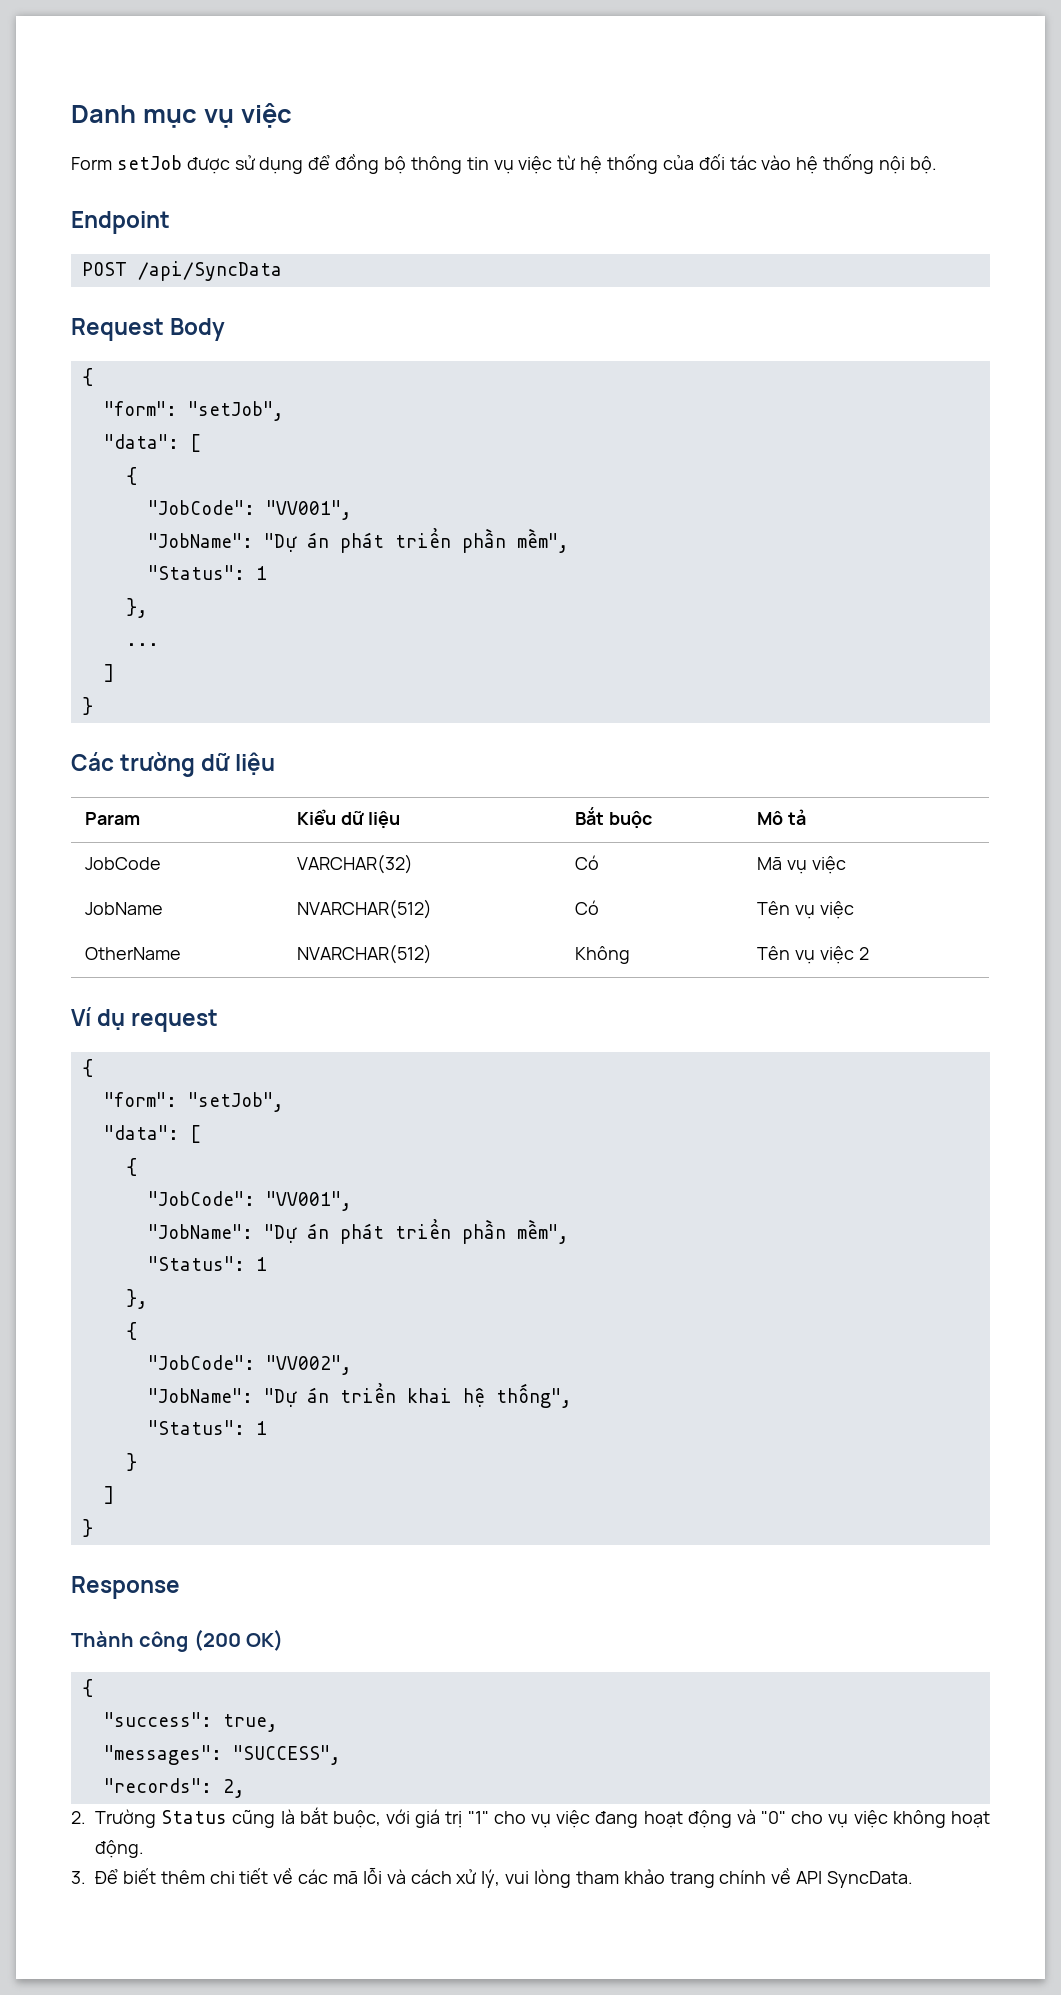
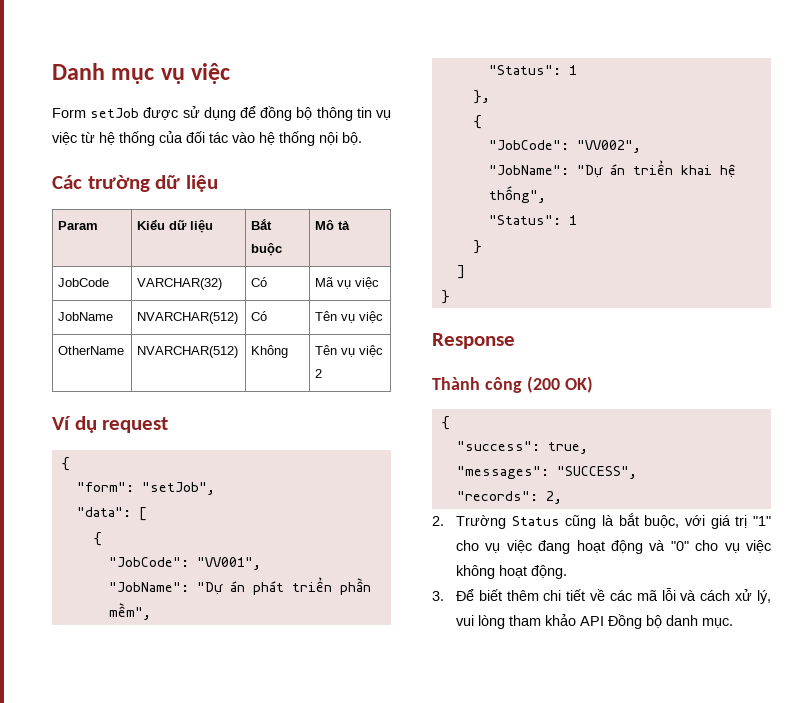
- Endpoint
- POST /api/SyncData
- Request Body
- {
- "form": "setJob",
- "data": [
- {
- "JobCode": "VV001",
- "JobName": "Dự án phát triển phần mềm",
- "Status": 1
- },
- ...
- ]
- }
- 3. Để biết thêm chi tiết về các mã lỗi và cách xử lý, vui lòng tham khảo trang chính về API SyncData.
+ 3. Để biết thêm chi tiết về các mã lỗi và cách xử lý, vui lòng tham khảo API Đồng bộ danh mục.

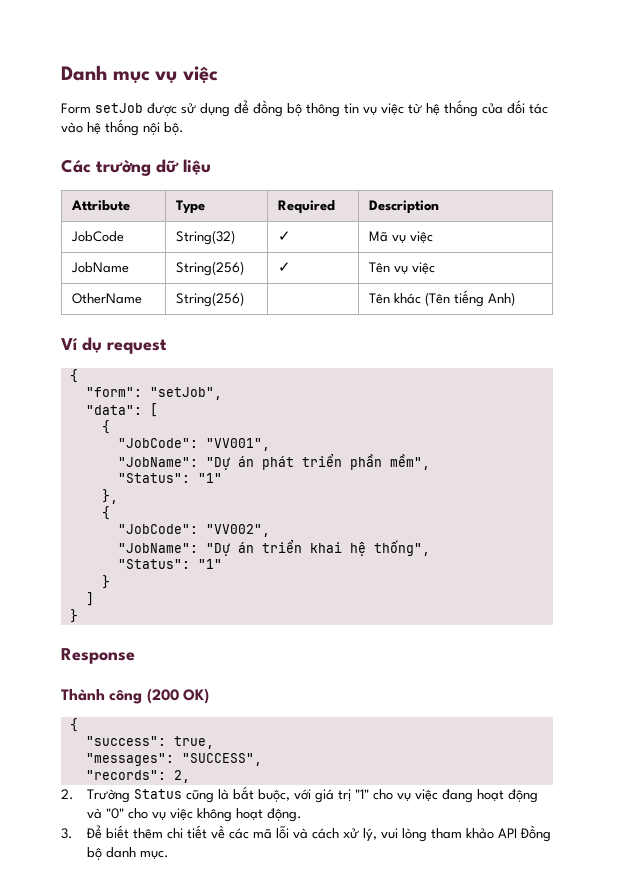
- Param | Kiểu dữ liệu | Bắt buộc | Mô tả
+ Attribute | Type | Required | Description
- JobCode | VARCHAR(32) | Có | Mã vụ việc
+ JobCode | String(32) | ✓ | Mã vụ việc
- JobName | NVARCHAR(512) | Có | Tên vụ việc
+ JobName | String(256) | ✓ | Tên vụ việc
- OtherName | NVARCHAR(512) | Không | Tên vụ việc 2
+ OtherName | String(256) | | Tên khác (Tên tiếng Anh)
  "JobName": "Dự án phát triển phần mềm",
- "Status": 1
+ "Status": "1"
  "JobName": "Dự án triển khai hệ thống",
- "Status": 1
+ "Status": "1"

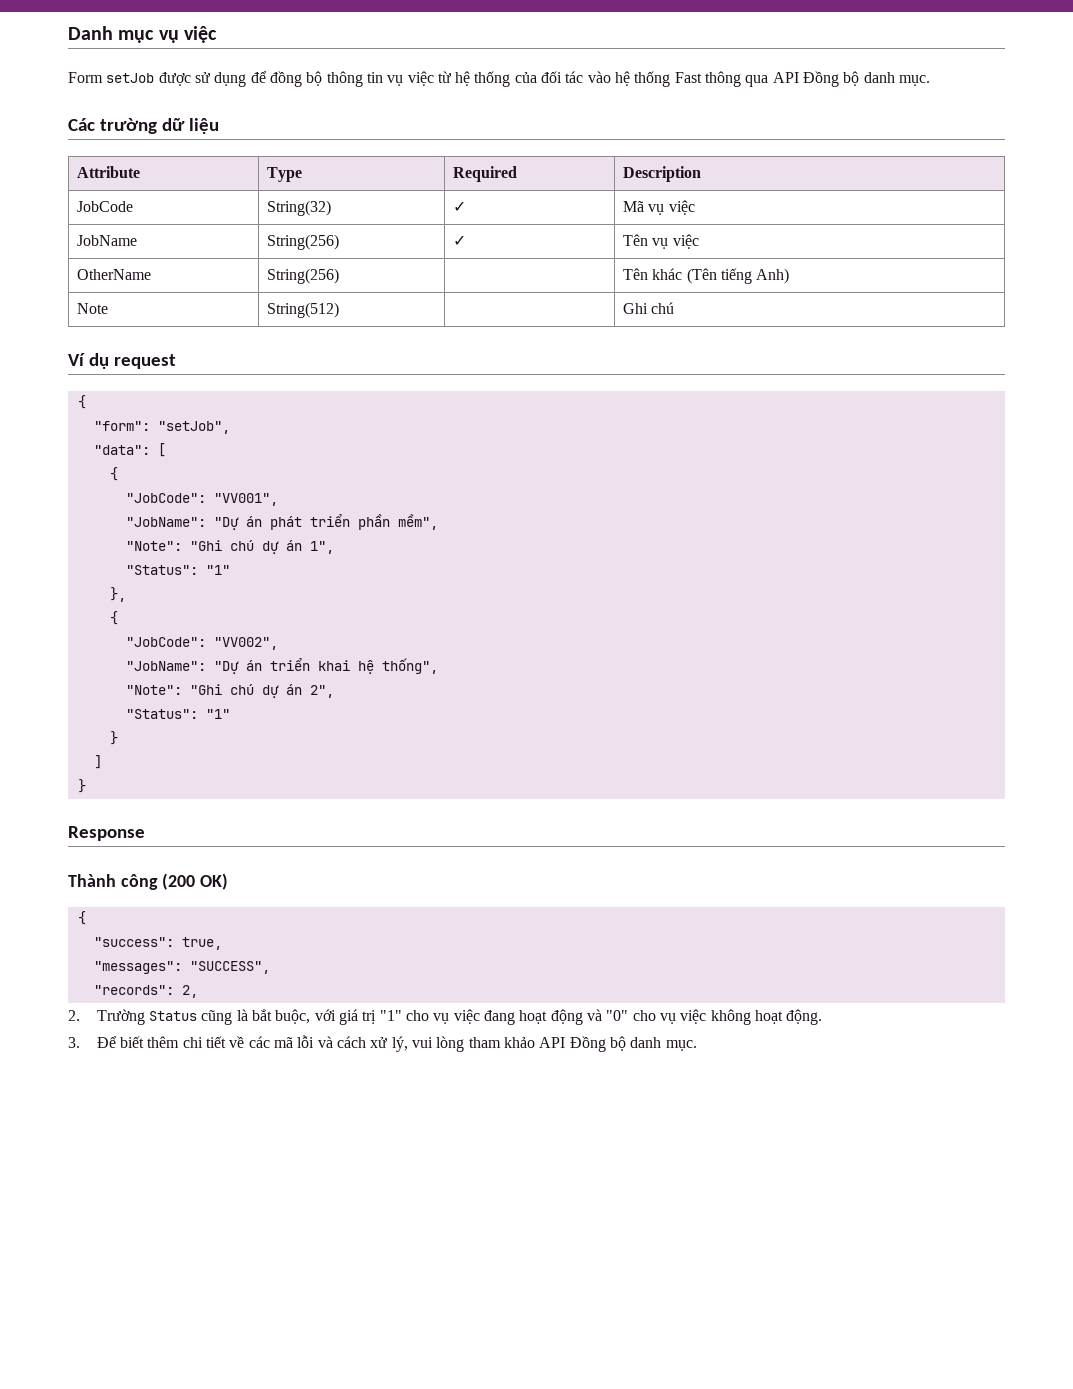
- Form setJob được sử dụng để đồng bộ thông tin vụ việc từ hệ thống của đối tác vào hệ thống nội bộ.
+ Form setJob được sử dụng để đồng bộ thông tin vụ việc từ hệ thống của đối tác vào hệ thống Fast thông qua API Đồng bộ danh mục.
+ Note | String(512) | | Ghi chú
+ "Note": "Ghi chú dự án 1",
+ "Note": "Ghi chú dự án 2",

